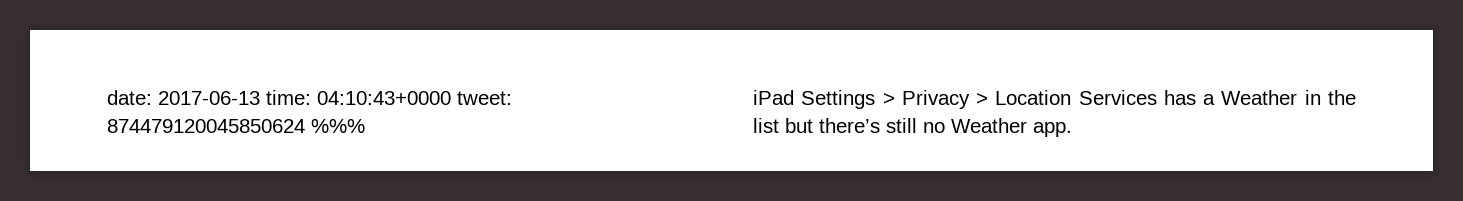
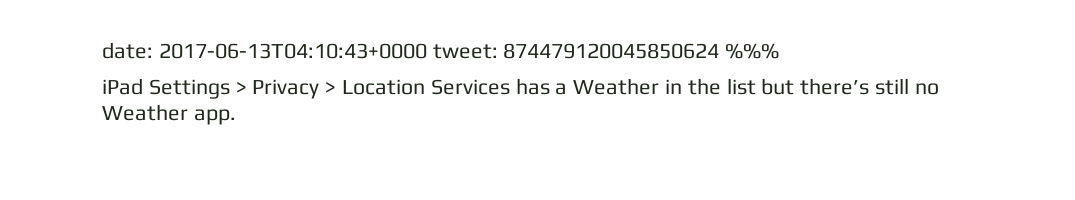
- date: 2017-06-13 time: 04:10:43+0000 tweet: 874479120045850624 %%%
+ date: 2017-06-13T04:10:43+0000 tweet: 874479120045850624 %%%

